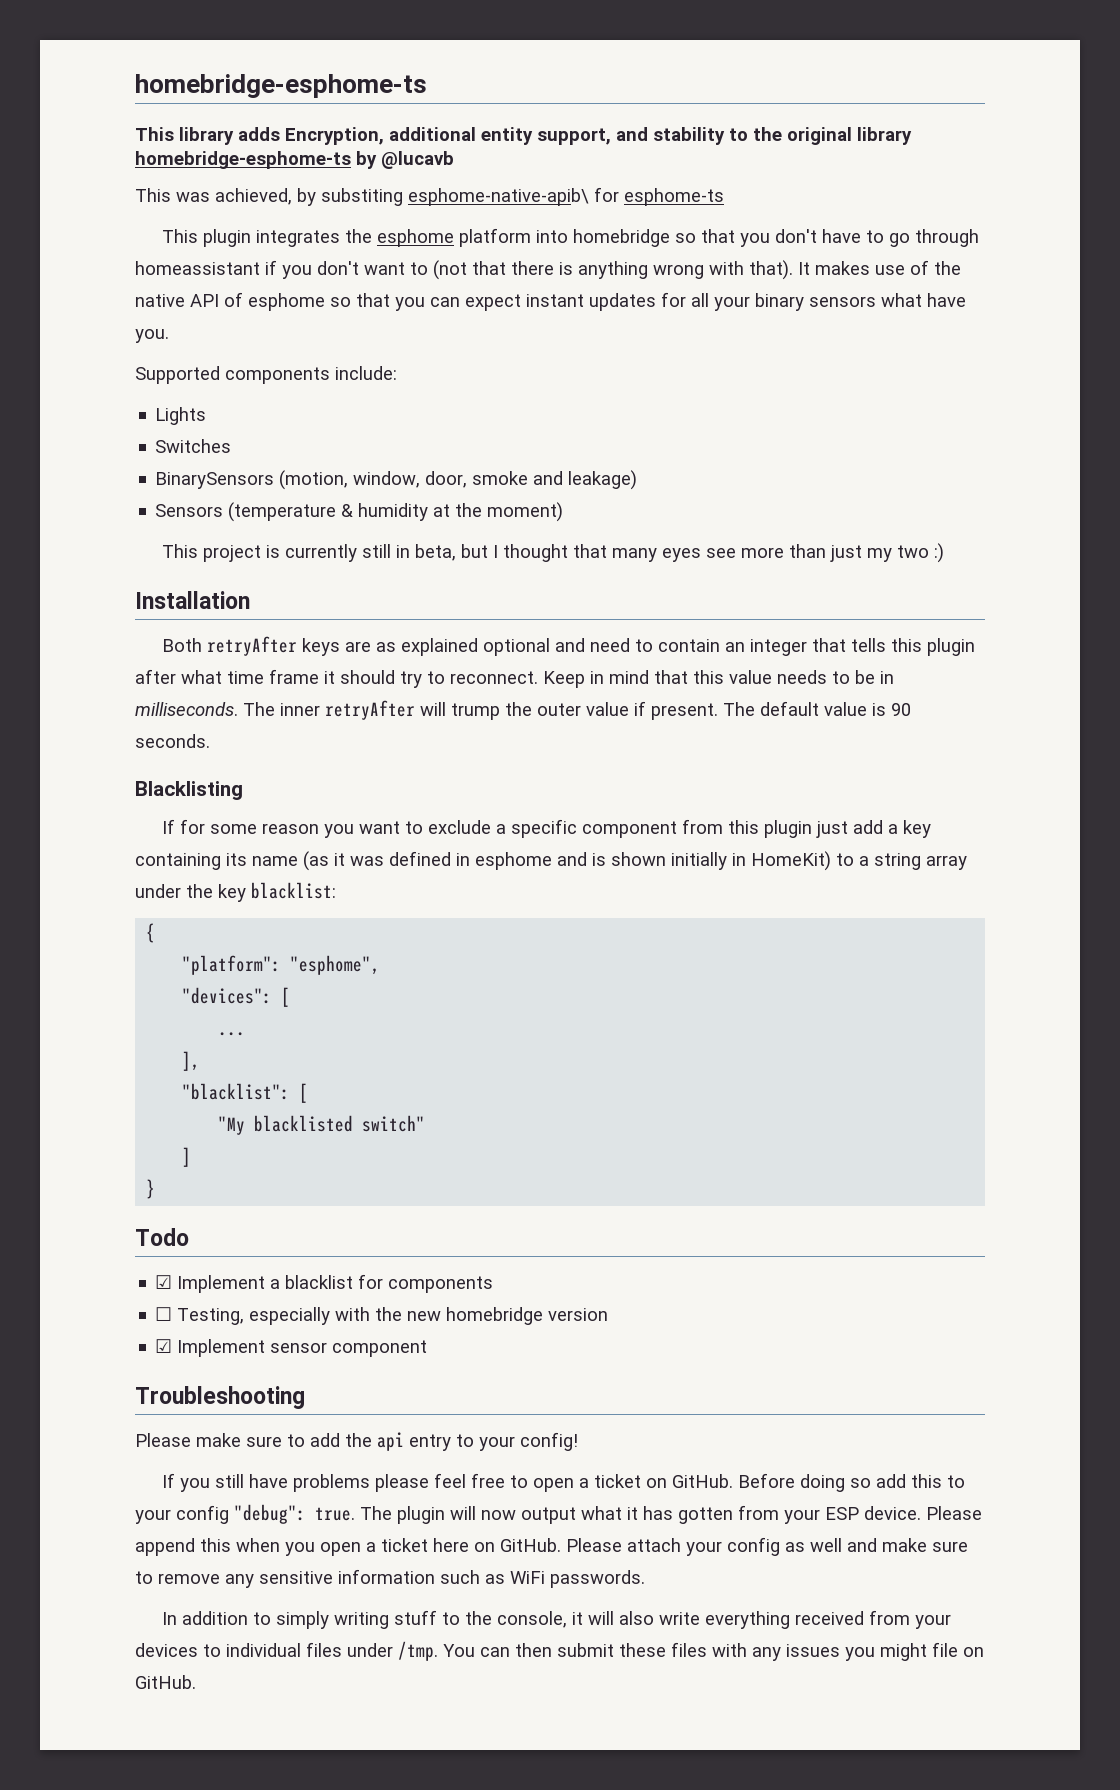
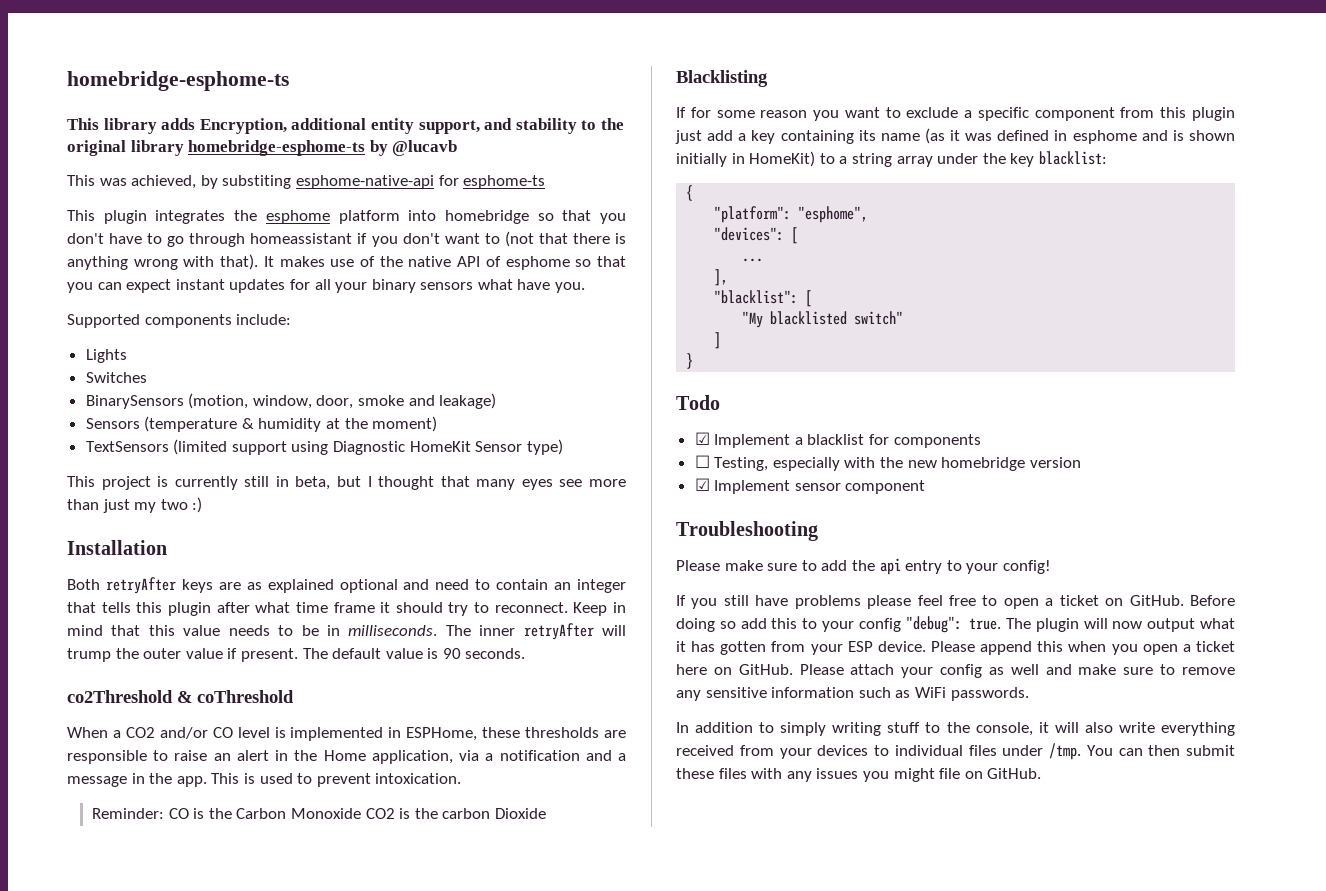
- This was achieved, by substiting esphome-native-apib\ for esphome-ts
+ This was achieved, by substiting esphome-native-api for esphome-ts
+ TextSensors (limited support using Diagnostic HomeKit Sensor type)
+ co2Threshold & coThreshold
+ When a CO2 and/or CO level is implemented in ESPHome, these thresholds are responsible to raise an alert in the Home application, via a notification and a message in the app. This is used to prevent intoxication.
+ Reminder: CO is the Carbon Monoxide CO2 is the carbon Dioxide

